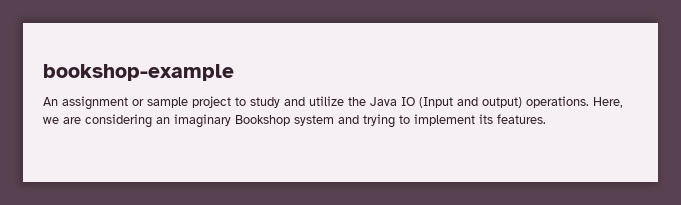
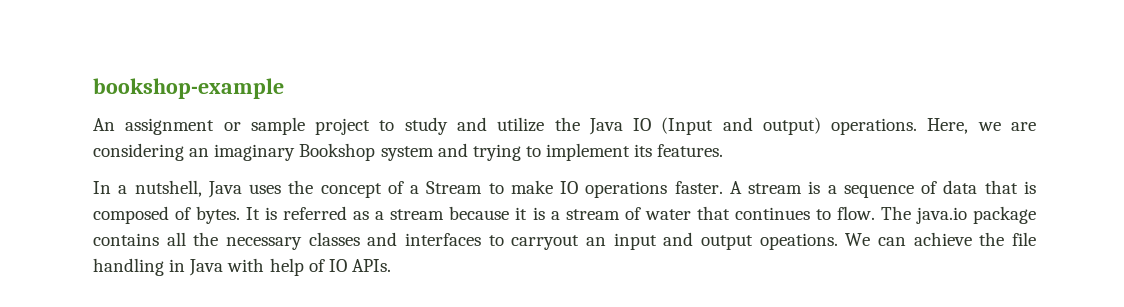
+ In a nutshell, Java uses the concept of a Stream to make IO operations faster. A stream is a sequence of data that is composed of bytes. It is referred as a stream because it is a stream of water that continues to flow. The java.io package contains all the necessary classes and interfaces to carryout an input and output opeations. We can achieve the file handling in Java with help of IO APIs.

